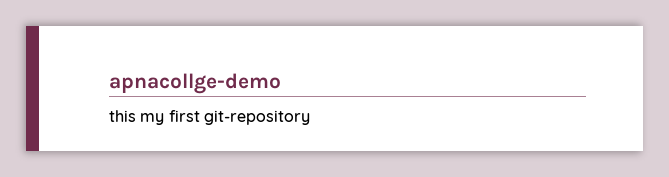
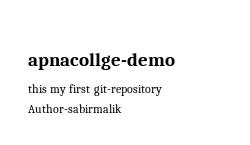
+ Author-sabirmalik

